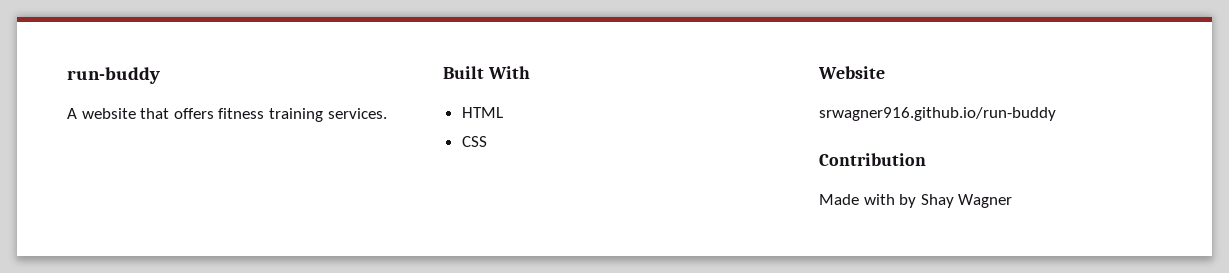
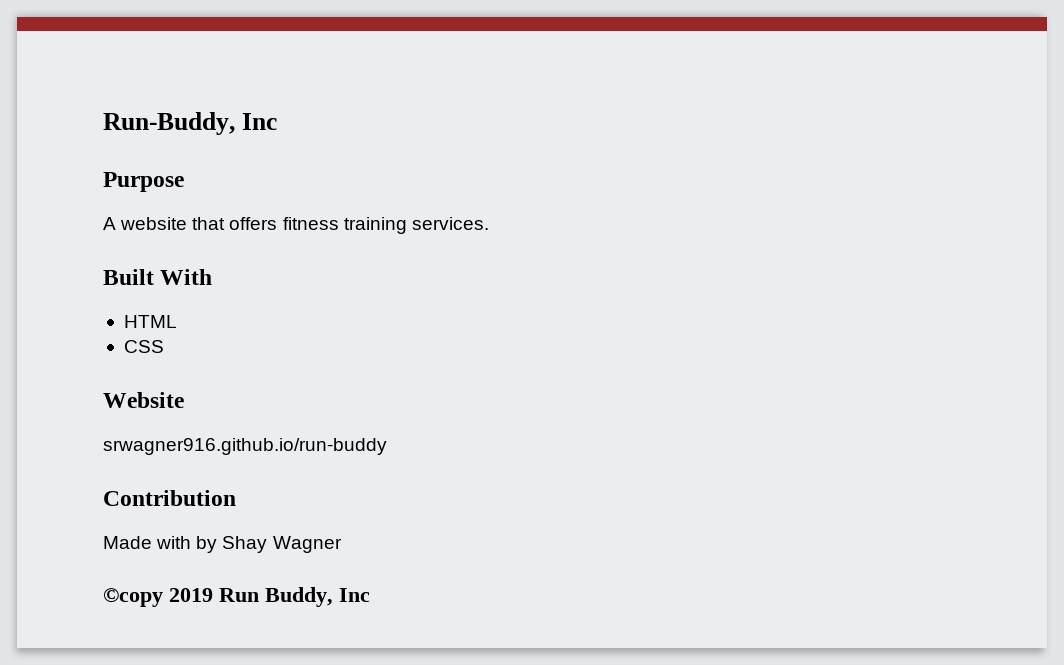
- run-buddy
+ Run-Buddy, Inc
+ Purpose
+ ©copy 2019 Run Buddy, Inc

